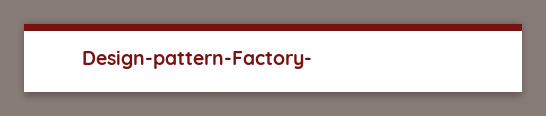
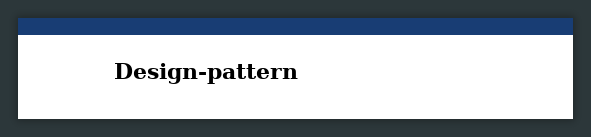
- Design-pattern-Factory-
+ Design-pattern

